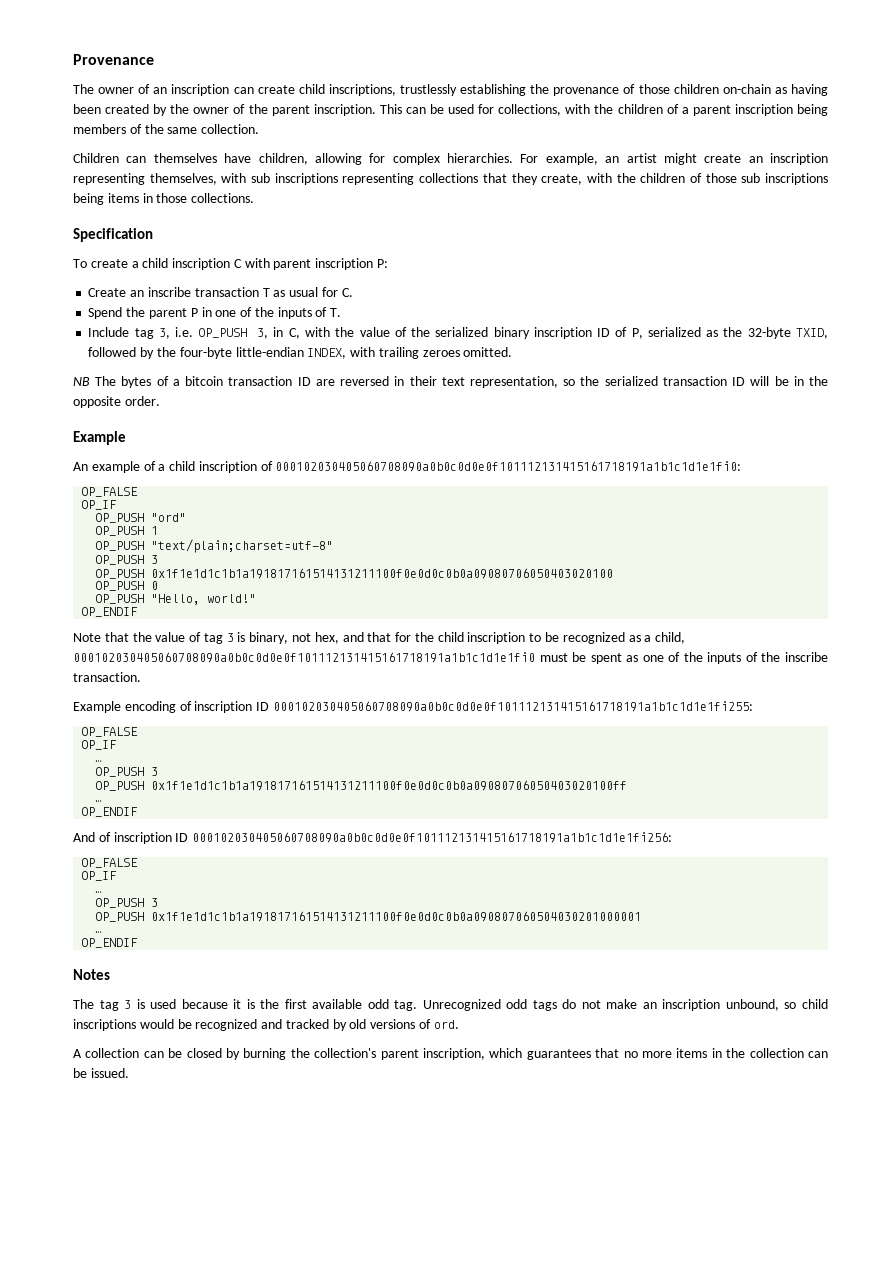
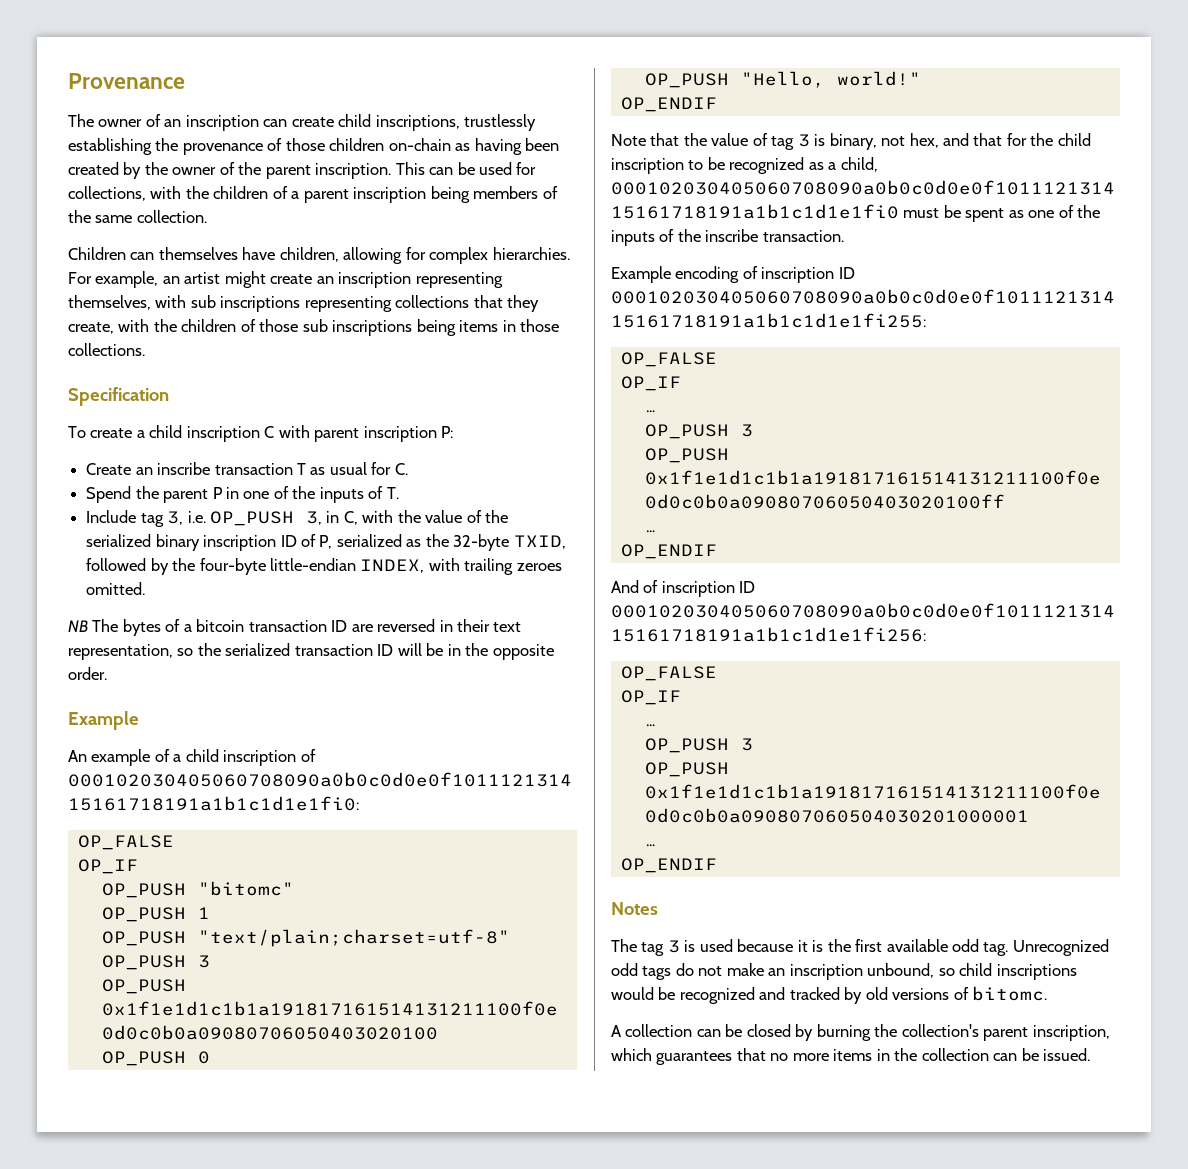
- OP_PUSH "ord"
+ OP_PUSH "bitomc"
- Unrecognized odd tags do not make an inscription unbound, so child inscriptions would be recognized and tracked by old versions of ord.
+ Unrecognized odd tags do not make an inscription unbound, so child inscriptions would be recognized and tracked by old versions of bitomc.

